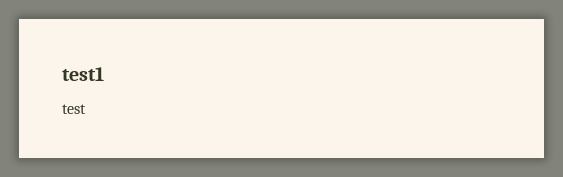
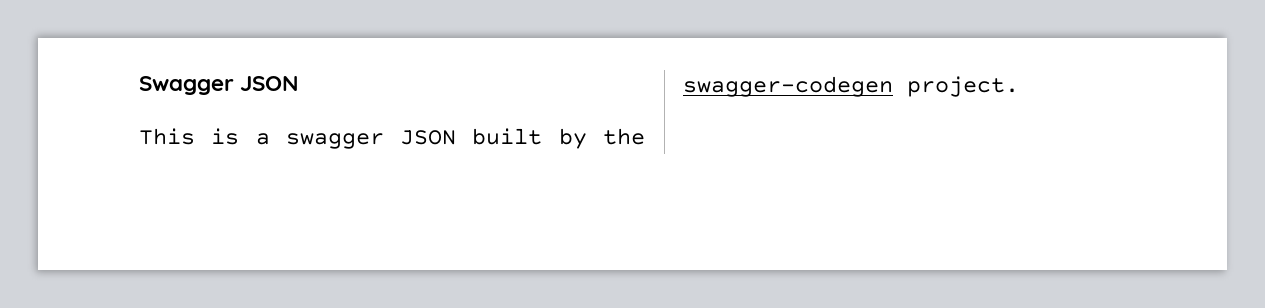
- test1
- test
+ Swagger JSON
+ This is a swagger JSON built by the swagger-codegen project.

